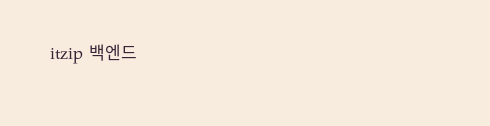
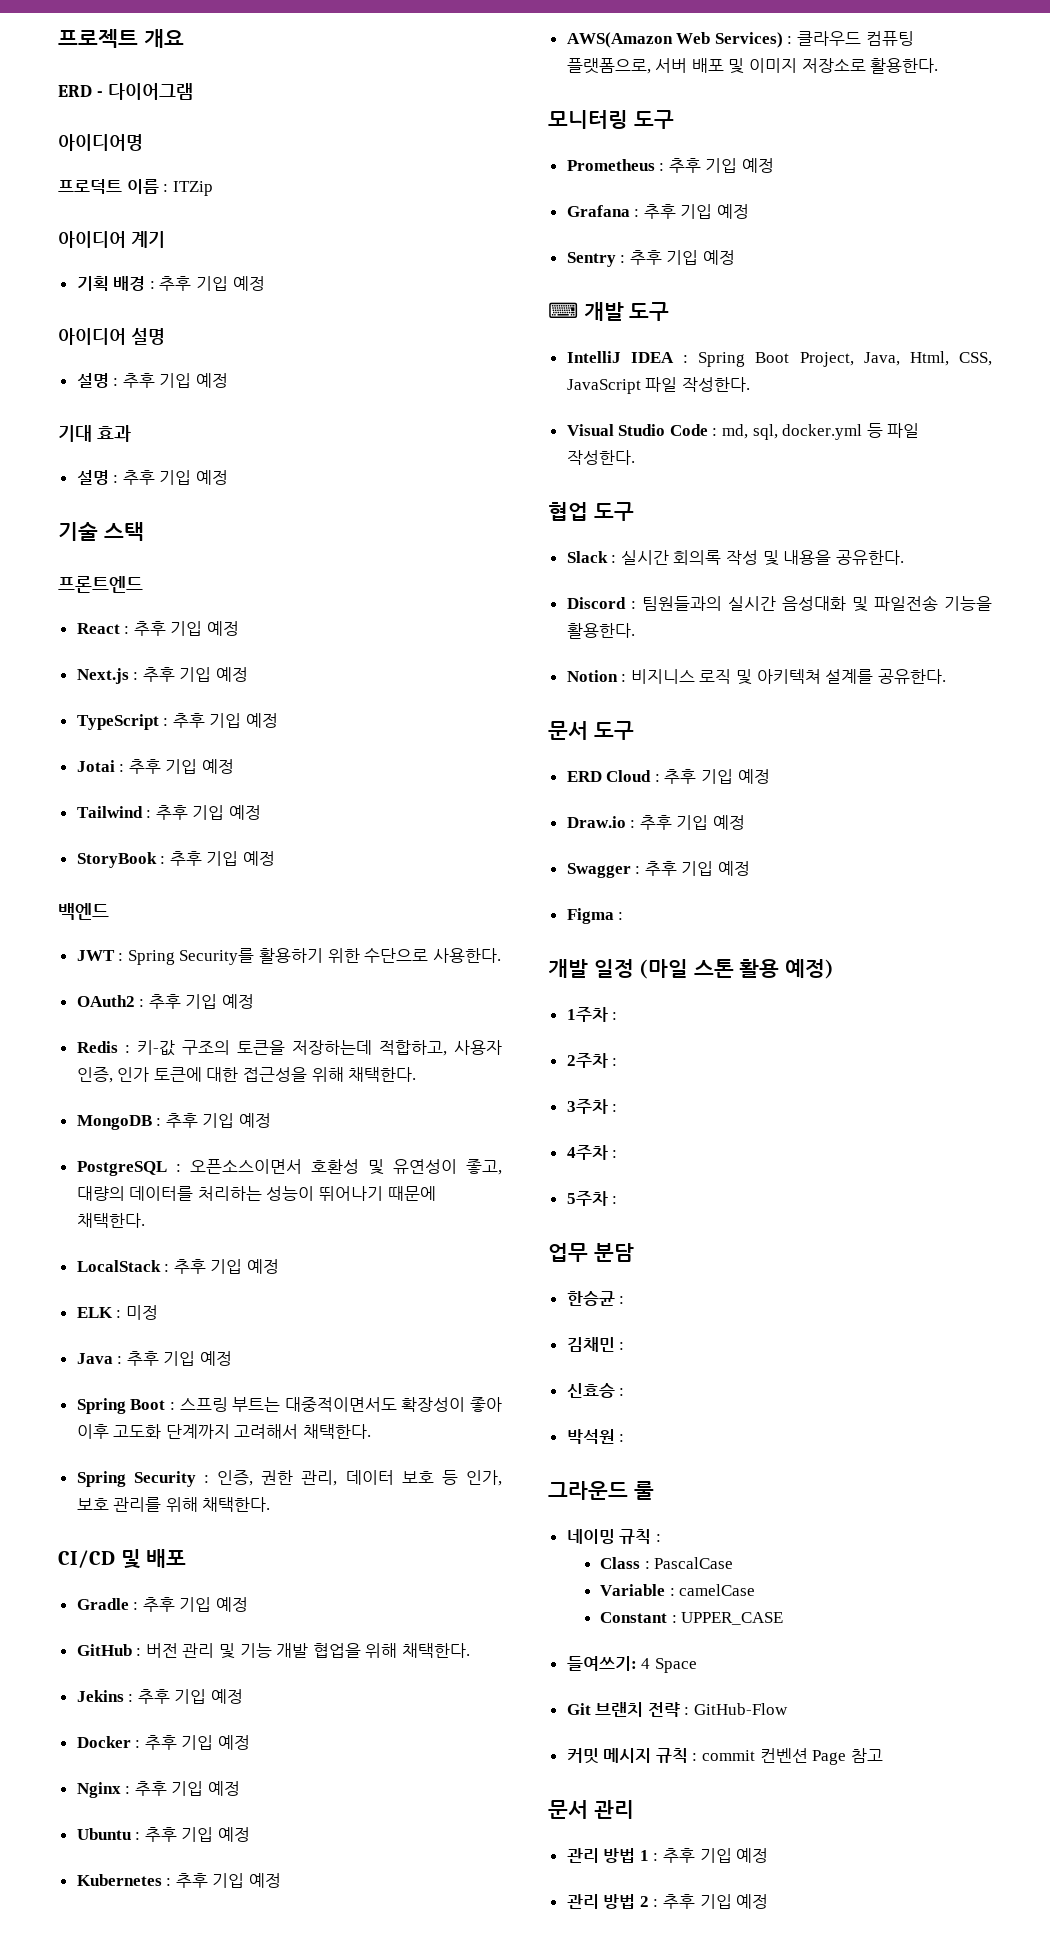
- itzip 백엔드
+ 프로젝트 개요
+ ERD - 다이어그램
+ 아이디어명
+ 프로덕트 이름 : ITZip
+ 아이디어 계기
+ 기획 배경 : 추후 기입 예정
+ 아이디어 설명
+ 설명 : 추후 기입 예정
+ 기대 효과
+ 설명 : 추후 기입 예정
+ 기술 스택
+ 프론트엔드
+ React : 추후 기입 예정
+ Next.js : 추후 기입 예정
+ TypeScript : 추후 기입 예정
+ Jotai : 추후 기입 예정
+ Tailwind : 추후 기입 예정
+ StoryBook : 추후 기입 예정
+ 백엔드
+ JWT : Spring Security를 활용하기 위한 수단으로 사용한다.
+ OAuth2 : 추후 기입 예정
+ Redis : 키-값 구조의 토큰을 저장하는데 적합하고, 사용자 인증, 인가 토큰에 대한 접근성을 위해 채택한다.
+ MongoDB : 추후 기입 예정
+ PostgreSQL : 오픈소스이면서 호환성 및 유연성이 좋고, 대량의 데이터를 처리하는 성능이 뛰어나기 때문에 채택한다.
+ LocalStack : 추후 기입 예정
+ ELK : 미정
+ Java : 추후 기입 예정
+ Spring Boot : 스프링 부트는 대중적이면서도 확장성이 좋아 이후 고도화 단계까지 고려해서 채택한다.
+ Spring Security : 인증, 권한 관리, 데이터 보호 등 인가, 보호 관리를 위해 채택한다.
+ CI/CD 및 배포
+ Gradle : 추후 기입 예정
+ GitHub : 버전 관리 및 기능 개발 협업을 위해 채택한다.
+ Jekins : 추후 기입 예정
+ Docker : 추후 기입 예정
+ Nginx : 추후 기입 예정
+ Ubuntu : 추후 기입 예정
+ Kubernetes : 추후 기입 예정
+ AWS(Amazon Web Services) : 클라우드 컴퓨팅 플랫폼으로, 서버 배포 및 이미지 저장소로 활용한다.
+ 모니터링 도구
+ Prometheus : 추후 기입 예정
+ Grafana : 추후 기입 예정
+ Sentry : 추후 기입 예정
+ ⌨ 개발 도구
+ IntelliJ IDEA : Spring Boot Project, Java, Html, CSS, JavaScript 파일 작성한다.
+ Visual Studio Code : md, sql, docker.yml 등 파일 작성한다.
+ 협업 도구
+ Slack : 실시간 회의록 작성 및 내용을 공유한다.
+ Discord : 팀원들과의 실시간 음성대화 및 파일전송 기능을 활용한다.
+ Notion : 비지니스 로직 및 아키텍쳐 설계를 공유한다.
+ 문서 도구
+ ERD Cloud : 추후 기입 예정
+ Draw.io : 추후 기입 예정
+ Swagger : 추후 기입 예정
+ Figma :
+ 개발 일정 (마일 스톤 활용 예정)
+ 1주차 :
+ 2주차 :
+ 3주차 :
+ 4주차 :
+ 5주차 :
+ 업무 분담
+ 한승균 :
+ 김채민 :
+ 신효승 :
+ 박석원 :
+ 그라운드 룰
+ 네이밍 규칙 :
+ Class : PascalCase
+ Variable : camelCase
+ Constant : UPPER_CASE
+ 들여쓰기: 4 Space
+ Git 브랜치 전략 : GitHub-Flow
+ 커밋 메시지 규칙 : commit 컨벤션 Page 참고
+ 문서 관리
+ 관리 방법 1 : 추후 기입 예정
+ 관리 방법 2 : 추후 기입 예정

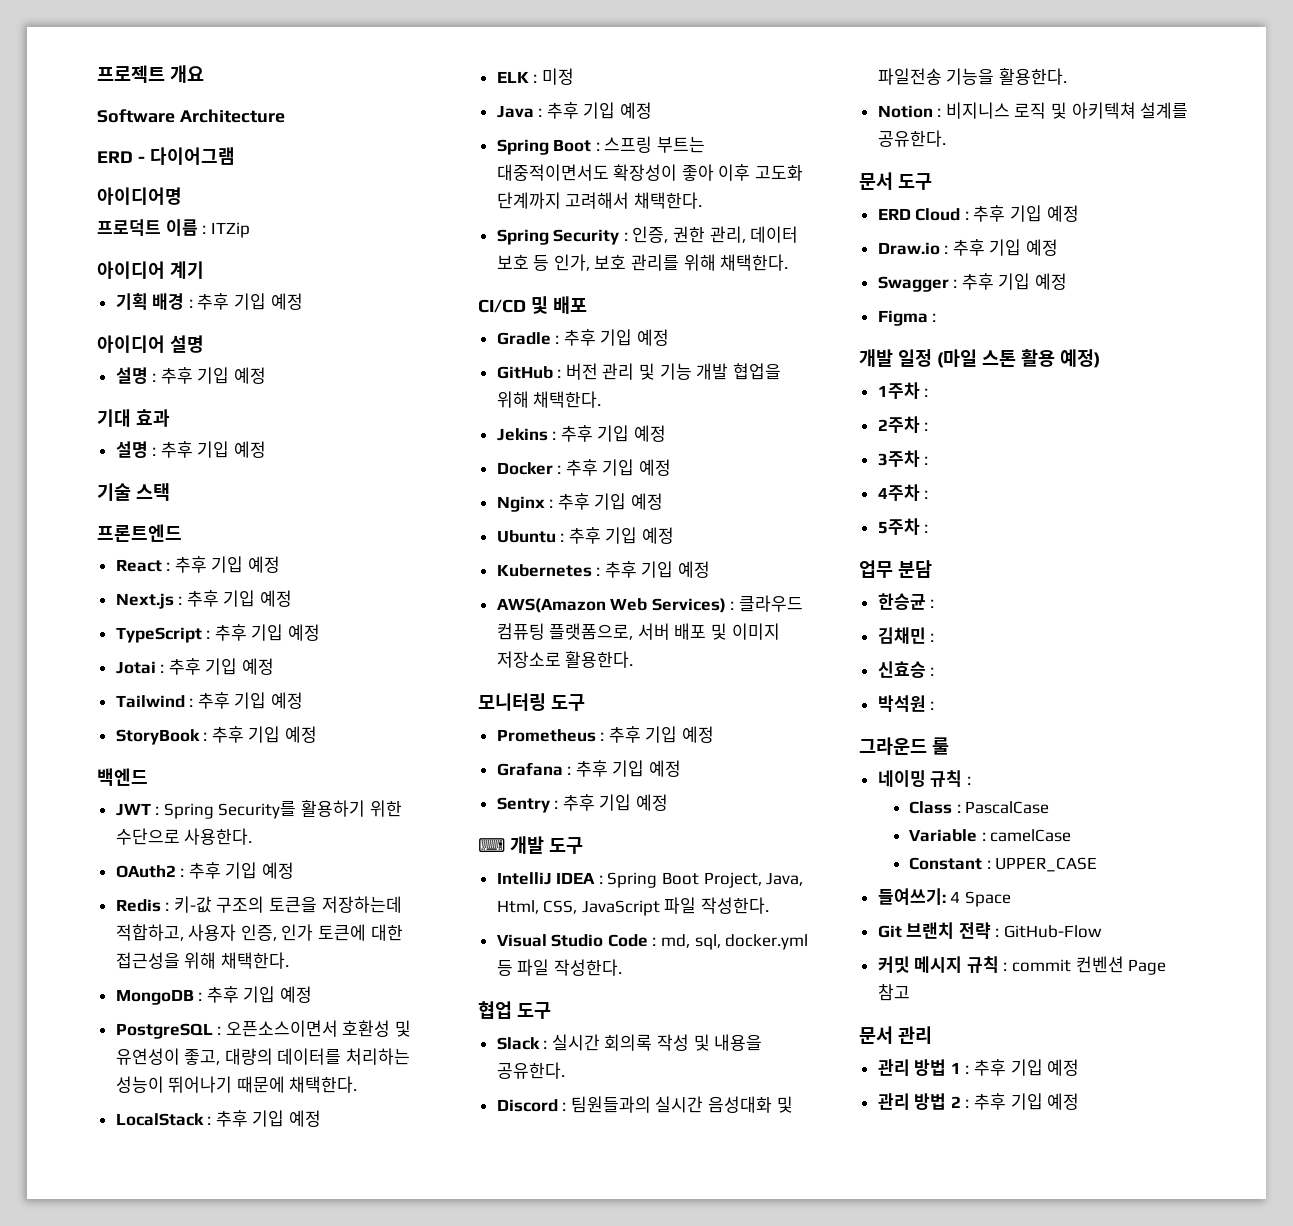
+ Software Architecture

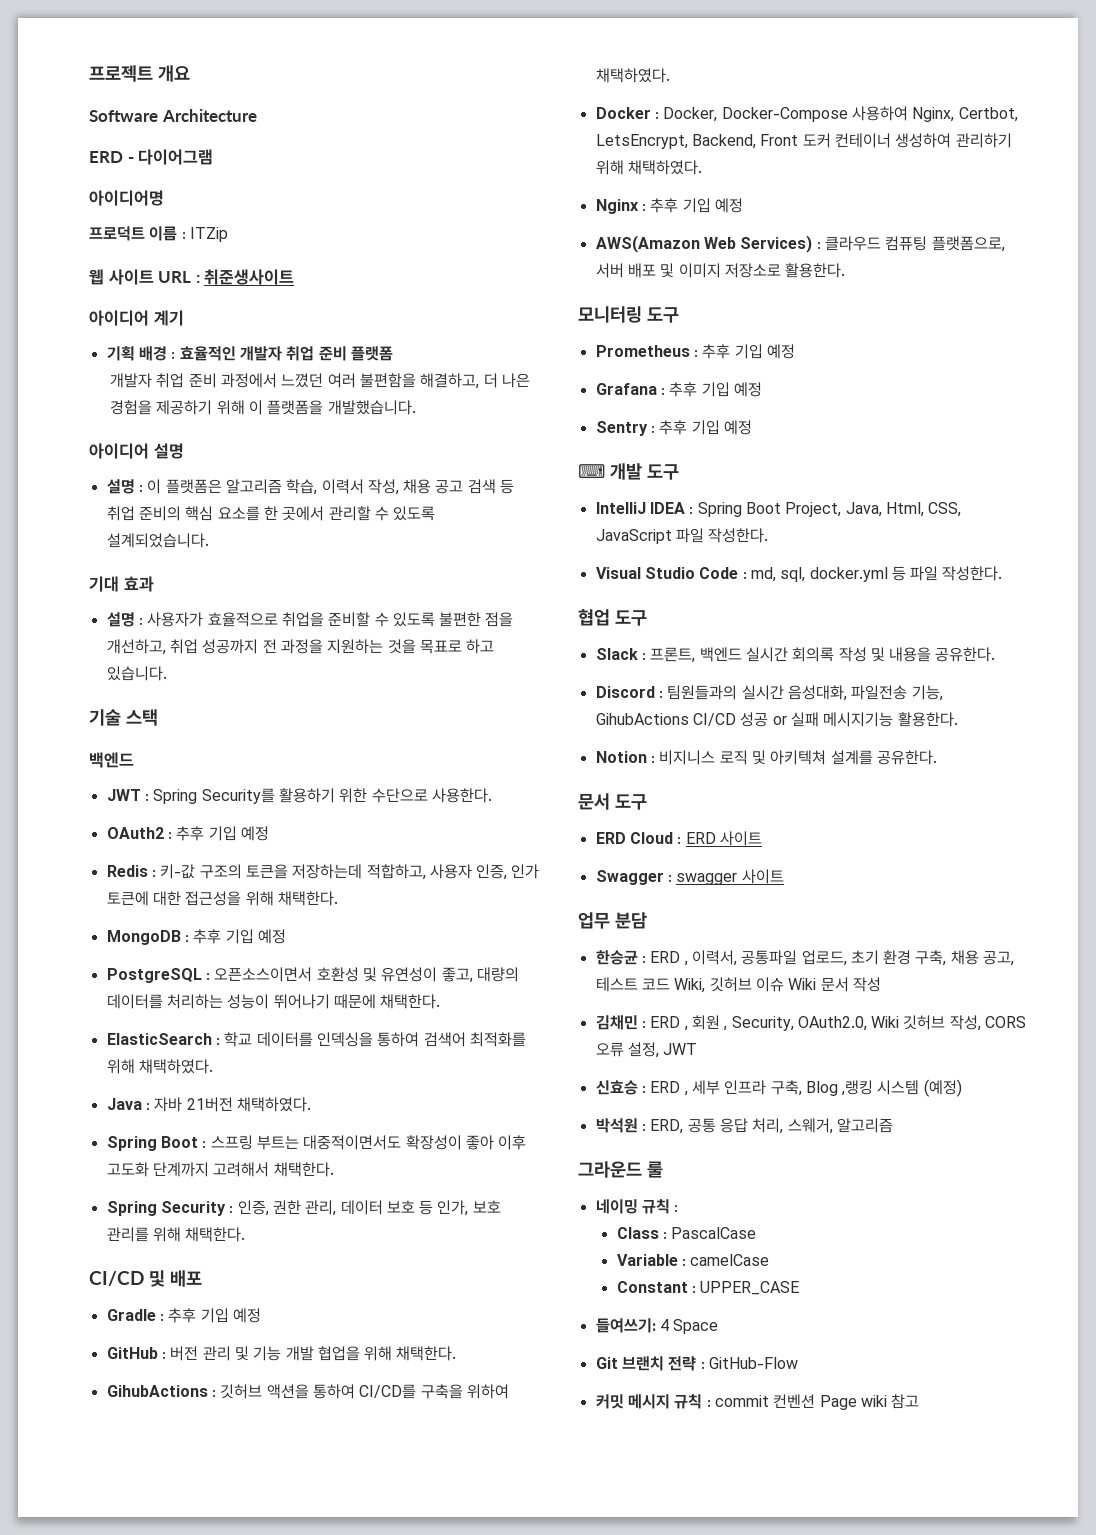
+ 웹 사이트 URL : 취준생사이트
- 기획 배경 : 추후 기입 예정
+ 기획 배경 : 효율적인 개발자 취업 준비 플랫폼
+ 개발자 취업 준비 과정에서 느꼈던 여러 불편함을 해결하고, 더 나은 경험을 제공하기 위해 이 플랫폼을 개발했습니다.
  아이디어 설명
- 설명 : 추후 기입 예정
+ 설명 : 이 플랫폼은 알고리즘 학습, 이력서 작성, 채용 공고 검색 등 취업 준비의 핵심 요소를 한 곳에서 관리할 수 있도록 설계되었습니다.
  기대 효과
- 설명 : 추후 기입 예정
+ 설명 : 사용자가 효율적으로 취업을 준비할 수 있도록 불편한 점을 개선하고, 취업 성공까지 전 과정을 지원하는 것을 목표로 하고 있습니다.
  기술 스택
- 프론트엔드
- React : 추후 기입 예정
- Next.js : 추후 기입 예정
- TypeScript : 추후 기입 예정
- Jotai : 추후 기입 예정
- Tailwind : 추후 기입 예정
- StoryBook : 추후 기입 예정
- LocalStack : 추후 기입 예정
- ELK : 미정
+ ElasticSearch : 학교 데이터를 인덱싱을 통하여 검색어 최적화를 위해 채택하였다.
- Java : 추후 기입 예정
+ Java : 자바 21버전 채택하였다.
- Jekins : 추후 기입 예정
- Docker : 추후 기입 예정
+ GihubActions : 깃허브 액션을 통하여 CI/CD를 구축을 위하여 채택하였다.
+ Docker : Docker, Docker-Compose 사용하여 Nginx, Certbot, LetsEncrypt, Backend, Front 도커 컨테이너 생성하여 관리하기 위해 채택하였다.
- Ubuntu : 추후 기입 예정
- Kubernetes : 추후 기입 예정
- Slack : 실시간 회의록 작성 및 내용을 공유한다.
+ Slack : 프론트, 백엔드 실시간 회의록 작성 및 내용을 공유한다.
- Discord : 팀원들과의 실시간 음성대화 및 파일전송 기능을 활용한다.
+ Discord : 팀원들과의 실시간 음성대화, 파일전송 기능, GihubActions CI/CD 성공 or 실패 메시지기능 활용한다.
- ERD Cloud : 추후 기입 예정
- Draw.io : 추후 기입 예정
- Swagger : 추후 기입 예정
- Figma :
- 개발 일정 (마일 스톤 활용 예정)
- 1주차 :
- 2주차 :
- 3주차 :
- 4주차 :
- 5주차 :
+ ERD Cloud : ERD 사이트
+ Swagger : swagger 사이트
  업무 분담
- 한승균 :
- 김채민 :
- 신효승 :
- 박석원 :
+ 한승균 : ERD , 이력서, 공통파일 업로드, 초기 환경 구축, 채용 공고, 테스트 코드 Wiki, 깃허브 이슈 Wiki 문서 작성
+ 김채민 : ERD , 회원 , Security, OAuth2.0, Wiki 깃허브 작성, CORS 오류 설정, JWT
+ 신효승 : ERD , 세부 인프라 구축, Blog ,랭킹 시스템 (예정)
+ 박석원 : ERD, 공통 응답 처리, 스웨거, 알고리즘
- 커밋 메시지 규칙 : commit 컨벤션 Page 참고
+ 커밋 메시지 규칙 : commit 컨벤션 Page wiki 참고
- 문서 관리
- 관리 방법 1 : 추후 기입 예정
- 관리 방법 2 : 추후 기입 예정

